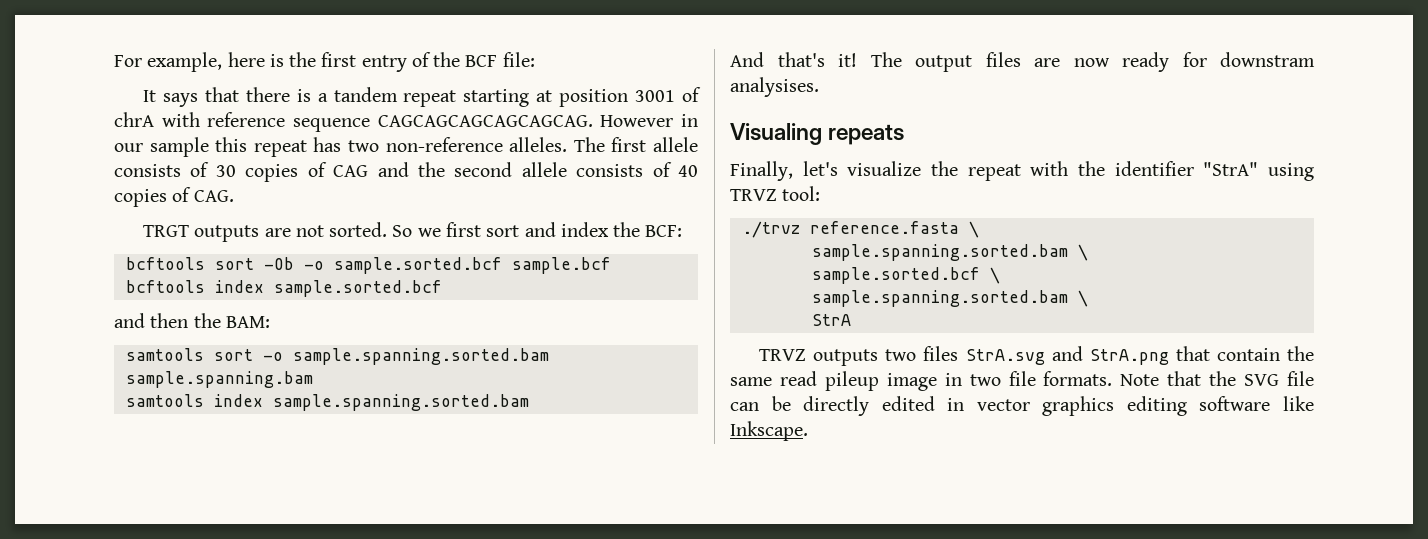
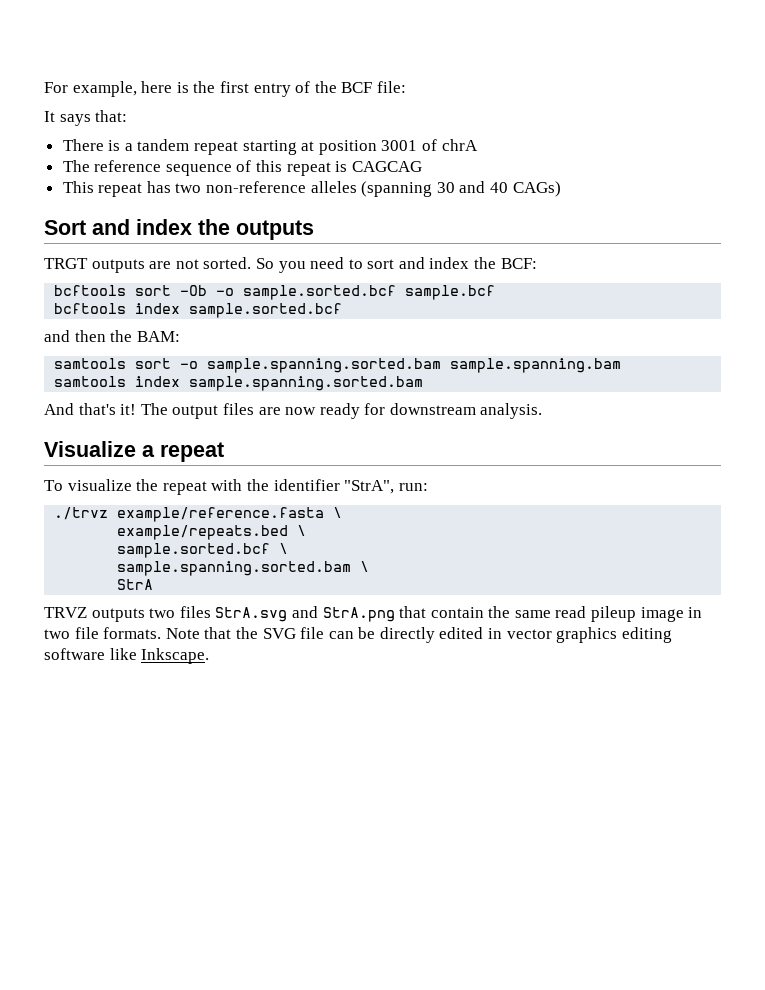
- It says that there is a tandem repeat starting at position 3001 of chrA with reference sequence CAGCAGCAGCAGCAGCAG. However in our sample this repeat has two non-reference alleles. The first allele consists of 30 copies of CAG and the second allele consists of 40 copies of CAG.
+ It says that:
+ There is a tandem repeat starting at position 3001 of chrA
+ The reference sequence of this repeat is CAGCAG
+ This repeat has two non-reference alleles (spanning 30 and 40 CAGs)
+ Sort and index the outputs
- So we first sort and index the BCF:
+ So you need to sort and index the BCF:
- The output files are now ready for downstram analysises.
- Visualing repeats
- Finally, let's visualize the repeat with the identifier "StrA" using TRVZ tool:
+ The output files are now ready for downstream analysis.
+ Visualize a repeat
+ To visualize the repeat with the identifier "StrA", run:
- ./trvz reference.fasta \
- sample.spanning.sorted.bam \
+ ./trvz example/reference.fasta \
+ example/repeats.bed \

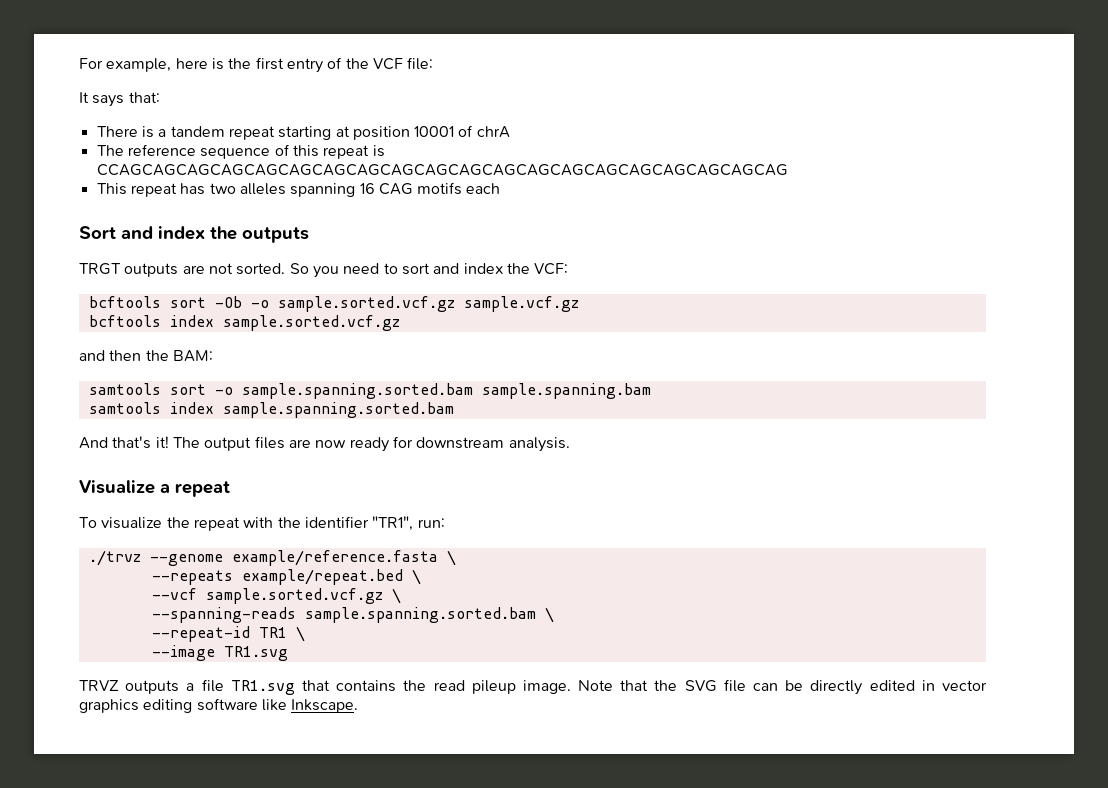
- For example, here is the first entry of the BCF file:
+ For example, here is the first entry of the VCF file:
- There is a tandem repeat starting at position 3001 of chrA
+ There is a tandem repeat starting at position 10001 of chrA
- The reference sequence of this repeat is CAGCAG
+ The reference sequence of this repeat is CCAGCAGCAGCAGCAGCAGCAGCAGCAGCAGCAGCAGCAGCAGCAGCAGCAGCAGCAGCAG
- This repeat has two non-reference alleles (spanning 30 and 40 CAGs)
+ This repeat has two alleles spanning 16 CAG motifs each
- So you need to sort and index the BCF:
+ So you need to sort and index the VCF:
- bcftools sort -Ob -o sample.sorted.bcf sample.bcf
+ bcftools sort -Ob -o sample.sorted.vcf.gz sample.vcf.gz
- bcftools index sample.sorted.bcf
+ bcftools index sample.sorted.vcf.gz
- To visualize the repeat with the identifier "StrA", run:
+ To visualize the repeat with the identifier "TR1", run:
- ./trvz example/reference.fasta \
+ ./trvz --genome example/reference.fasta \
- example/repeats.bed \
- sample.sorted.bcf \
- sample.spanning.sorted.bam \
+ --repeats example/repeat.bed \
+ --vcf sample.sorted.vcf.gz \
+ --spanning-reads sample.spanning.sorted.bam \
- StrA
- TRVZ outputs two files StrA.svg and StrA.png that contain the same read pileup image in two file formats.
+ --repeat-id TR1 \
+ --image TR1.svg
+ TRVZ outputs a file TR1.svg that contains the read pileup image.

